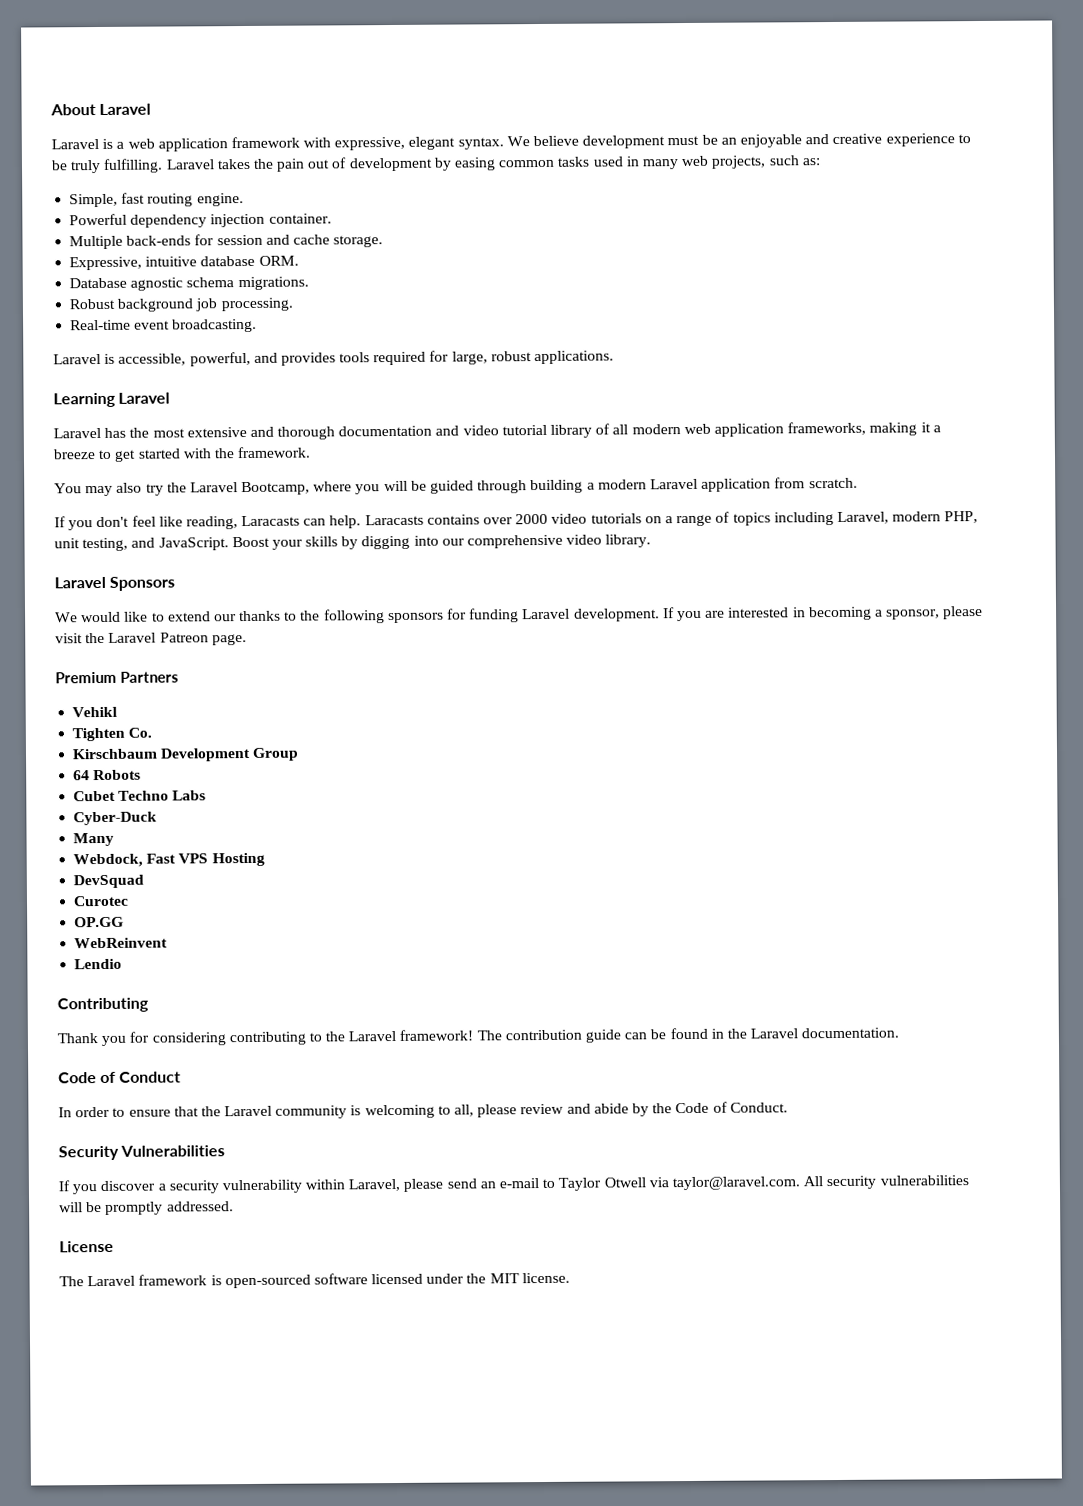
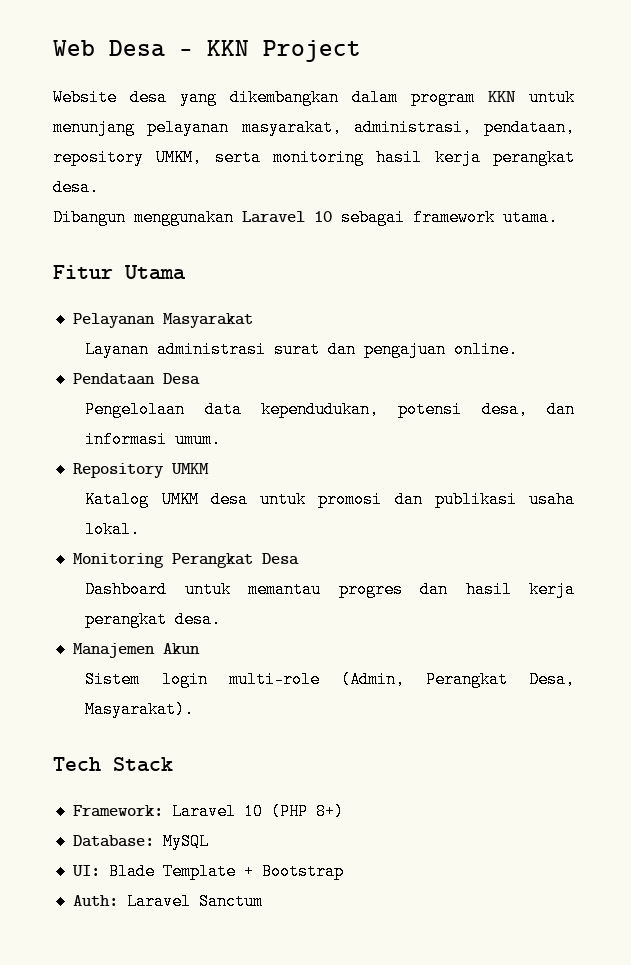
- About Laravel
- Laravel is a web application framework with expressive, elegant syntax. We believe development must be an enjoyable and creative experience to be truly fulfilling. Laravel takes the pain out of development by easing common tasks used in many web projects, such as:
- Simple, fast routing engine.
- Powerful dependency injection container.
- Multiple back-ends for session and cache storage.
- Expressive, intuitive database ORM.
- Database agnostic schema migrations.
- Robust background job processing.
- Real-time event broadcasting.
- Laravel is accessible, powerful, and provides tools required for large, robust applications.
- Learning Laravel
- Laravel has the most extensive and thorough documentation and video tutorial library of all modern web application frameworks, making it a breeze to get started with the framework.
- You may also try the Laravel Bootcamp, where you will be guided through building a modern Laravel application from scratch.
- If you don't feel like reading, Laracasts can help. Laracasts contains over 2000 video tutorials on a range of topics including Laravel, modern PHP, unit testing, and JavaScript. Boost your skills by digging into our comprehensive video library.
- Laravel Sponsors
- We would like to extend our thanks to the following sponsors for funding Laravel development. If you are interested in becoming a sponsor, please visit the Laravel Patreon page.
- Premium Partners
- Vehikl
- Tighten Co.
- Kirschbaum Development Group
- 64 Robots
- Cubet Techno Labs
- Cyber-Duck
- Many
- Webdock, Fast VPS Hosting
- DevSquad
- Curotec
- OP.GG
- WebReinvent
- Lendio
- Contributing
- Thank you for considering contributing to the Laravel framework! The contribution guide can be found in the Laravel documentation.
- Code of Conduct
- In order to ensure that the Laravel community is welcoming to all, please review and abide by the Code of Conduct.
- Security Vulnerabilities
- If you discover a security vulnerability within Laravel, please send an e-mail to Taylor Otwell via taylor@laravel.com. All security vulnerabilities will be promptly addressed.
- License
- The Laravel framework is open-sourced software licensed under the MIT license.
+ Web Desa - KKN Project
+ Website desa yang dikembangkan dalam program KKN untuk menunjang pelayanan masyarakat, administrasi, pendataan, repository UMKM, serta monitoring hasil kerja perangkat desa.
+ Dibangun menggunakan Laravel 10 sebagai framework utama.
+ Fitur Utama
+ Pelayanan Masyarakat
+ Layanan administrasi surat dan pengajuan online.
+ Pendataan Desa
+ Pengelolaan data kependudukan, potensi desa, dan informasi umum.
+ Repository UMKM
+ Katalog UMKM desa untuk promosi dan publikasi usaha lokal.
+ Monitoring Perangkat Desa
+ Dashboard untuk memantau progres dan hasil kerja perangkat desa.
+ Manajemen Akun
+ Sistem login multi-role (Admin, Perangkat Desa, Masyarakat).
+ Tech Stack
+ Framework: Laravel 10 (PHP 8+)
+ Database: MySQL
+ UI: Blade Template + Bootstrap
+ Auth: Laravel Sanctum

